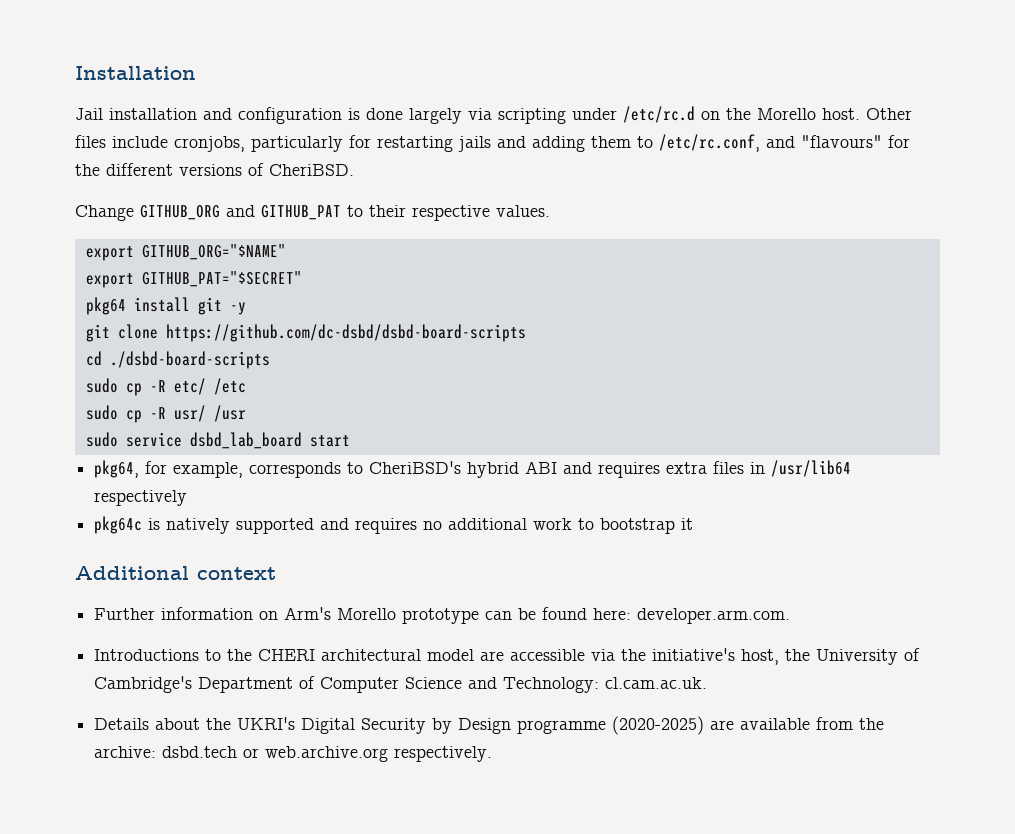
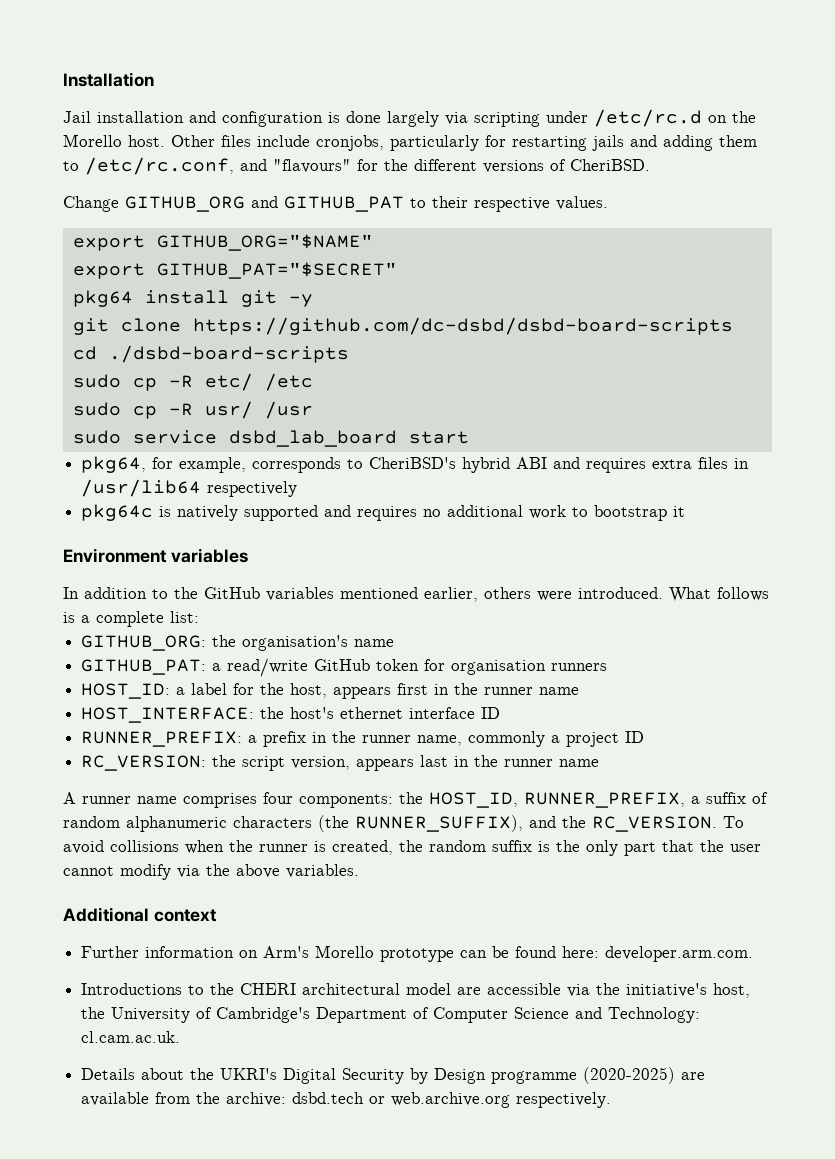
+ Environment variables
+ In addition to the GitHub variables mentioned earlier, others were introduced. What follows is a complete list:
+ GITHUB_ORG: the organisation's name
+ GITHUB_PAT: a read/write GitHub token for organisation runners
+ HOST_ID: a label for the host, appears first in the runner name
+ HOST_INTERFACE: the host's ethernet interface ID
+ RUNNER_PREFIX: a prefix in the runner name, commonly a project ID
+ RC_VERSION: the script version, appears last in the runner name
+ A runner name comprises four components: the HOST_ID, RUNNER_PREFIX, a suffix of random alphanumeric characters (the RUNNER_SUFFIX), and the RC_VERSION. To avoid collisions when the runner is created, the random suffix is the only part that the user cannot modify via the above variables.

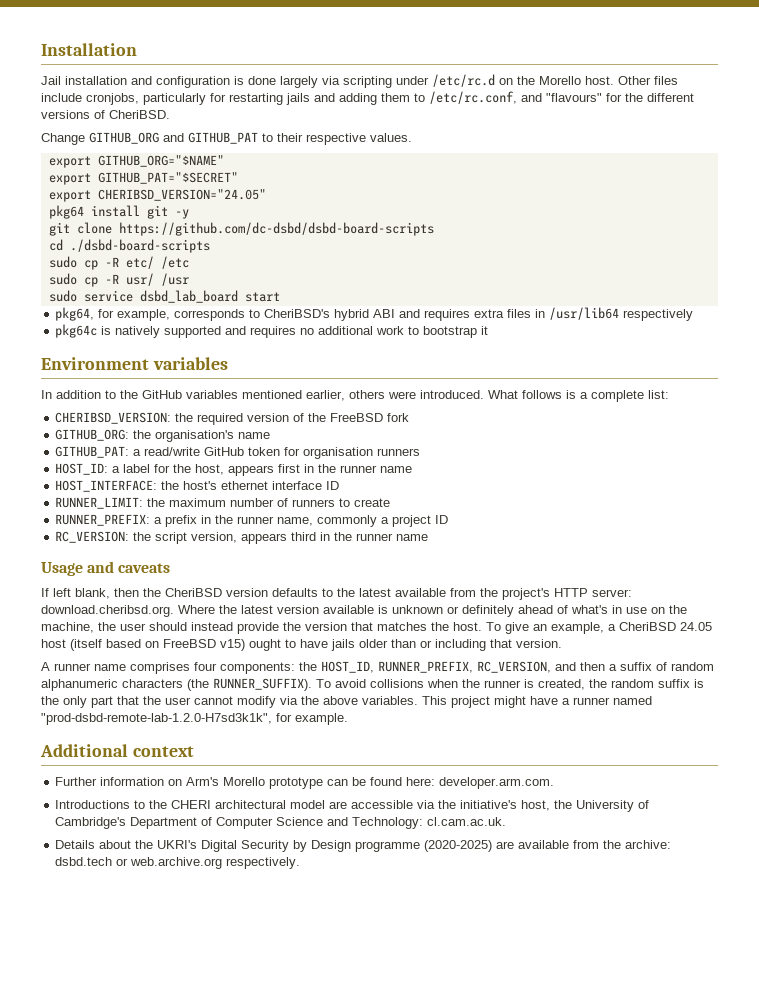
+ export CHERIBSD_VERSION="24.05"
+ CHERIBSD_VERSION: the required version of the FreeBSD fork
+ RUNNER_LIMIT: the maximum number of runners to create
- RC_VERSION: the script version, appears last in the runner name
+ RC_VERSION: the script version, appears third in the runner name
+ Usage and caveats
+ If left blank, then the CheriBSD version defaults to the latest available from the project's HTTP server: download.cheribsd.org. Where the latest version available is unknown or definitely ahead of what's in use on the machine, the user should instead provide the version that matches the host. To give an example, a CheriBSD 24.05 host (itself based on FreeBSD v15) ought to have jails older than or including that version.
- A runner name comprises four components: the HOST_ID, RUNNER_PREFIX, a suffix of random alphanumeric characters (the RUNNER_SUFFIX), and the RC_VERSION.
+ A runner name comprises four components: the HOST_ID, RUNNER_PREFIX, RC_VERSION, and then a suffix of random alphanumeric characters (the RUNNER_SUFFIX).
+ This project might have a runner named "prod-dsbd-remote-lab-1.2.0-H7sd3k1k", for example.

